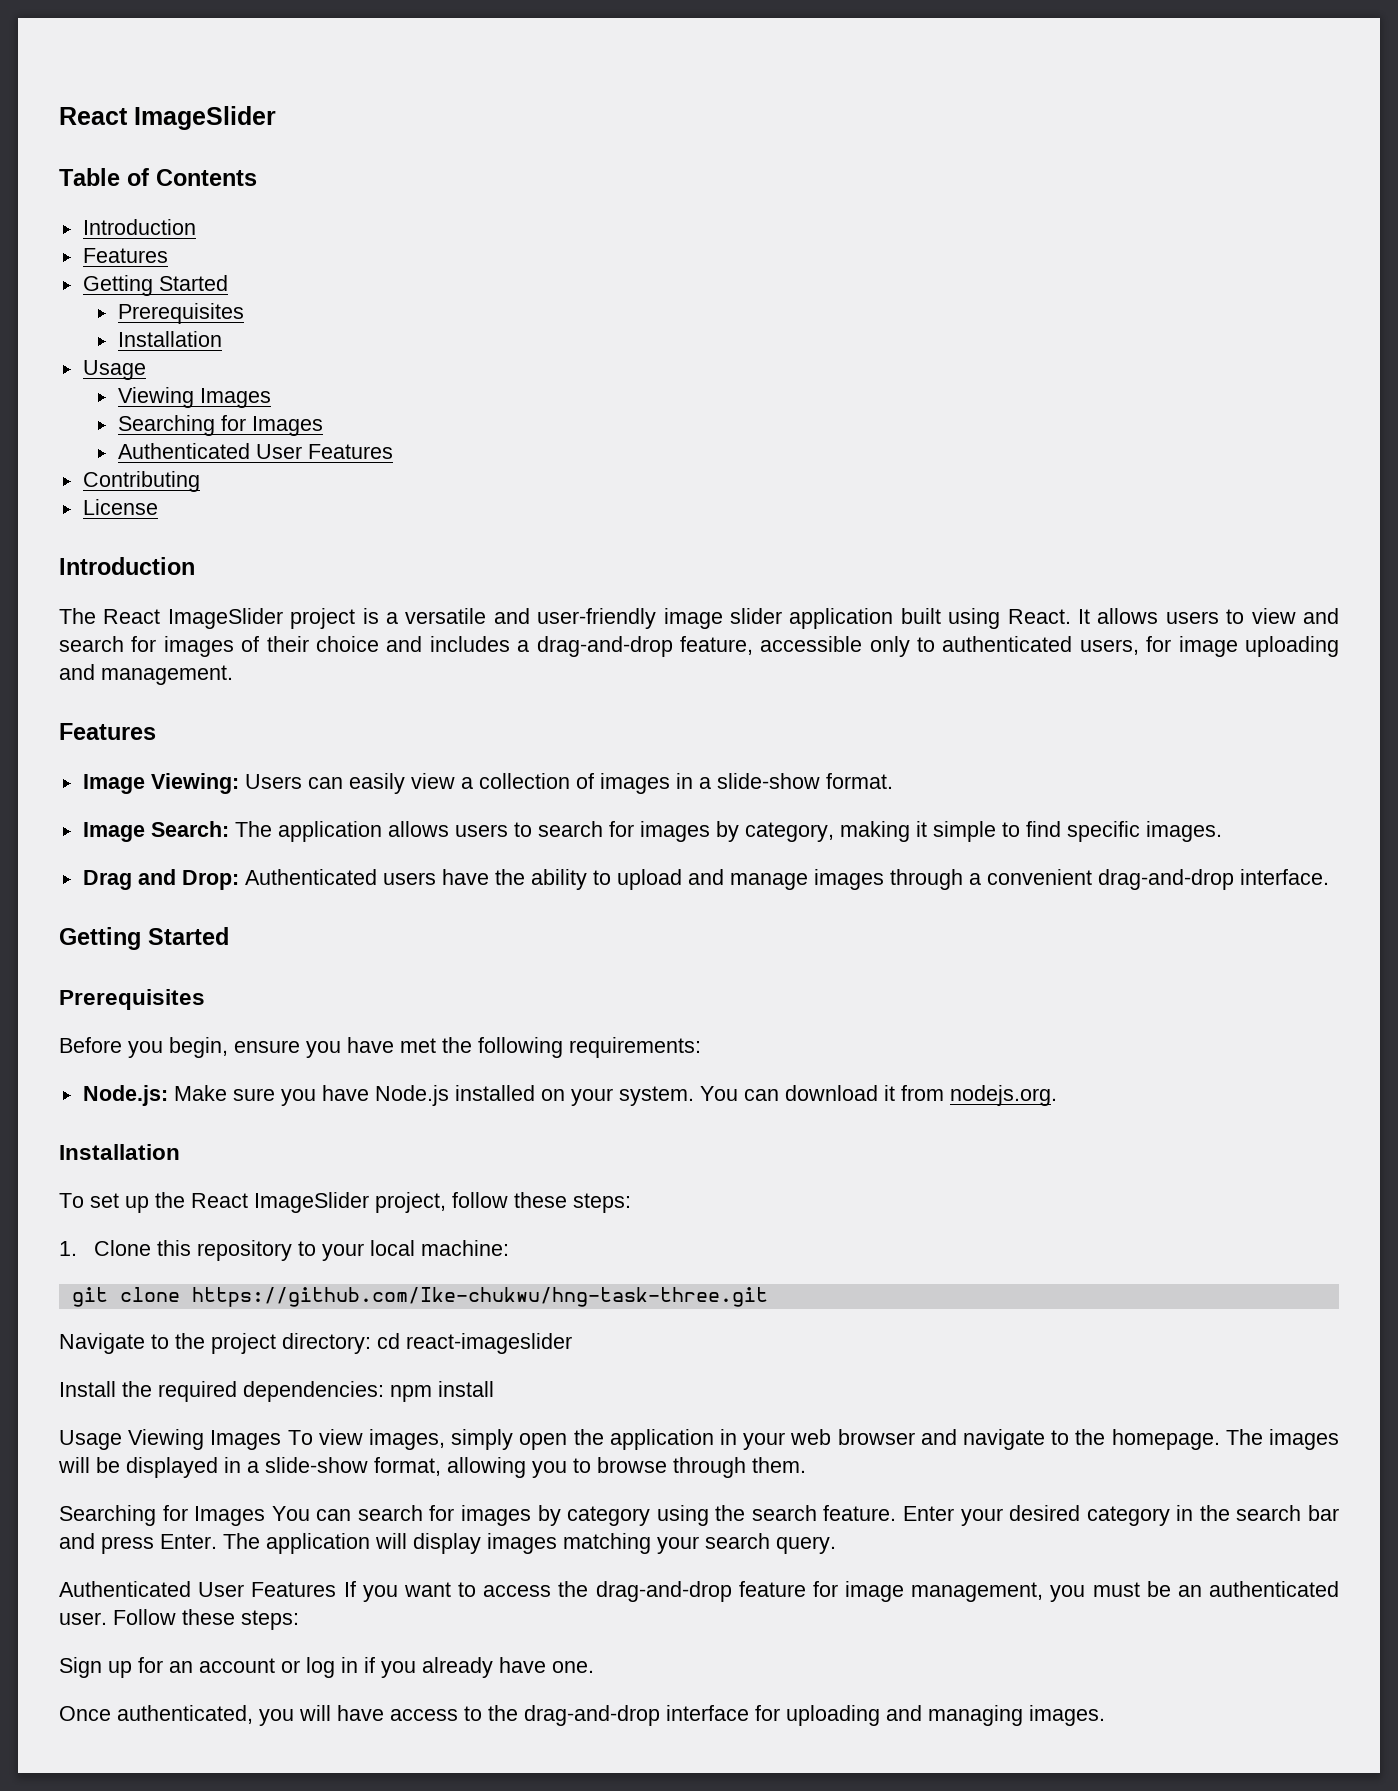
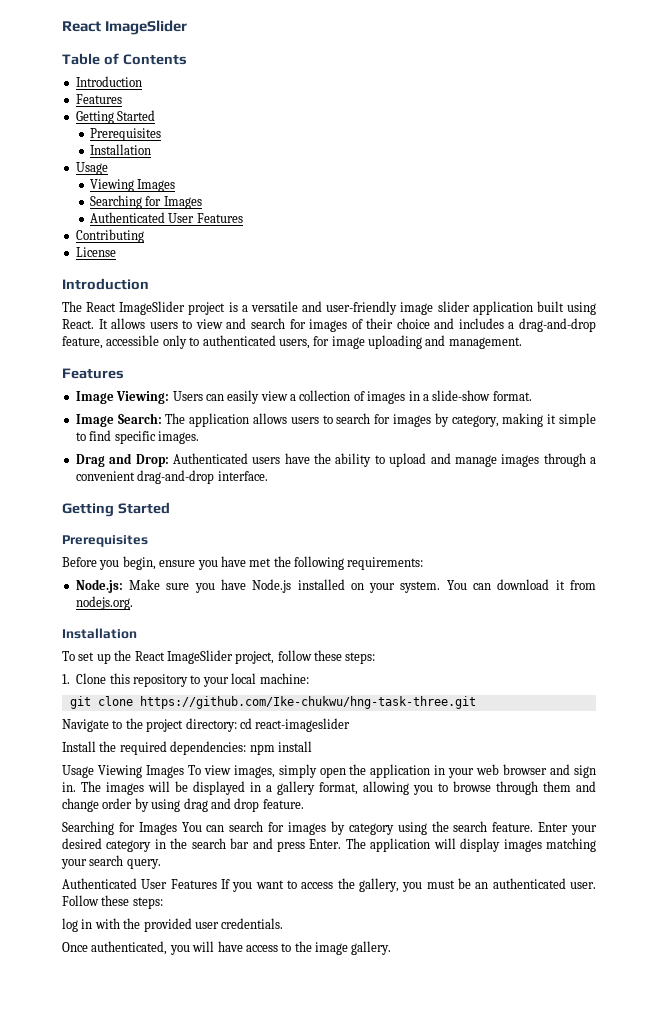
- Usage Viewing Images To view images, simply open the application in your web browser and navigate to the homepage.
+ Usage Viewing Images To view images, simply open the application in your web browser and sign in.
- The images will be displayed in a slide-show format, allowing you to browse through them.
+ The images will be displayed in a gallery format, allowing you to browse through them and change order by using drag and drop feature.
- Authenticated User Features If you want to access the drag-and-drop feature for image management, you must be an authenticated user.
+ Authenticated User Features If you want to access the gallery, you must be an authenticated user.
- Sign up for an account or log in if you already have one.
+ log in with the provided user credentials.
- Once authenticated, you will have access to the drag-and-drop interface for uploading and managing images.
+ Once authenticated, you will have access to the image gallery.

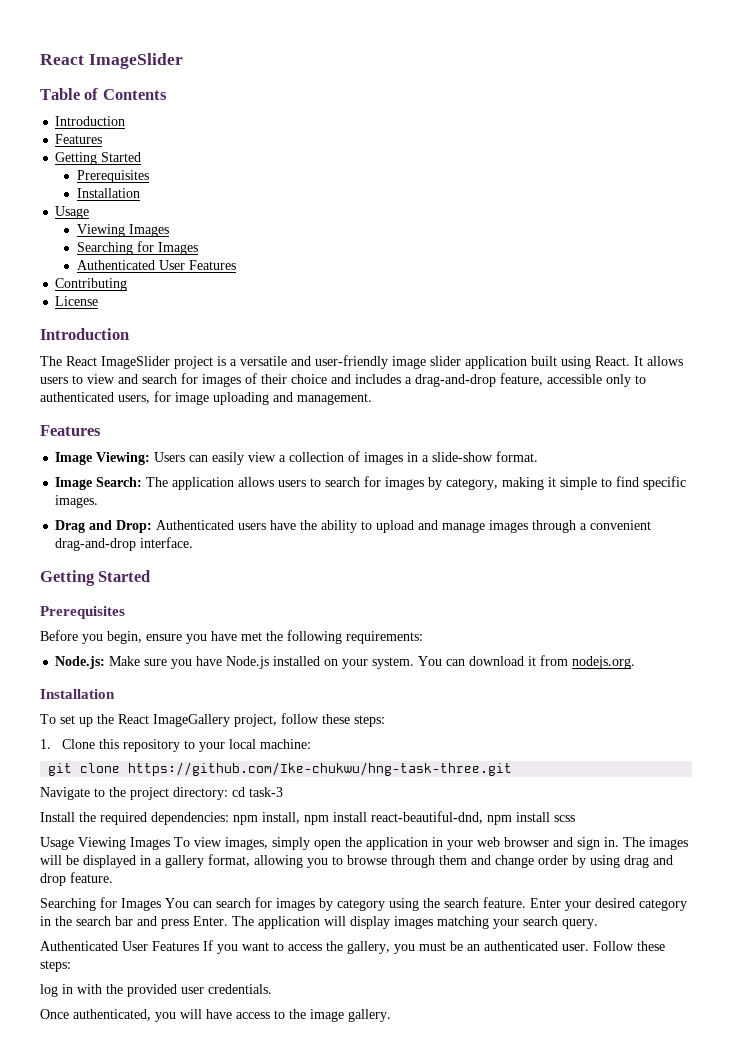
- To set up the React ImageSlider project, follow these steps:
+ To set up the React ImageGallery project, follow these steps:
- Navigate to the project directory: cd react-imageslider
+ Navigate to the project directory: cd task-3
- Install the required dependencies: npm install
+ Install the required dependencies: npm install, npm install react-beautiful-dnd, npm install scss

